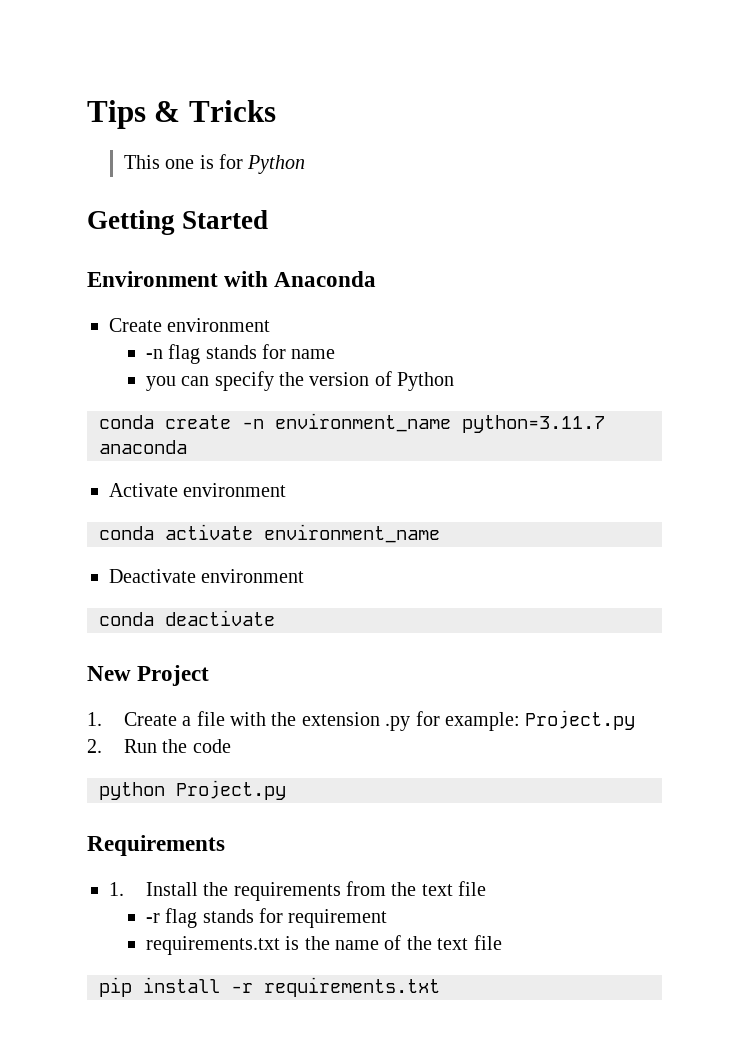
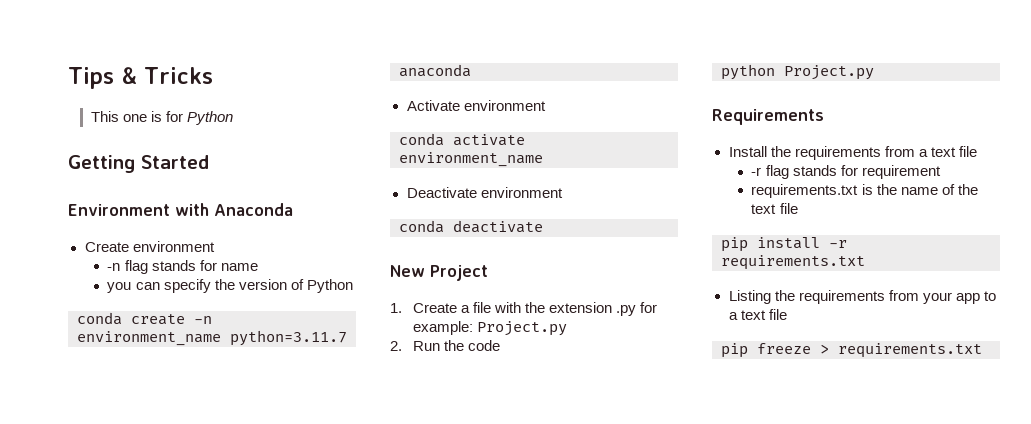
- 1. Install the requirements from the text file
+ Install the requirements from a text file
+ Listing the requirements from your app to a text file
+ pip freeze > requirements.txt

